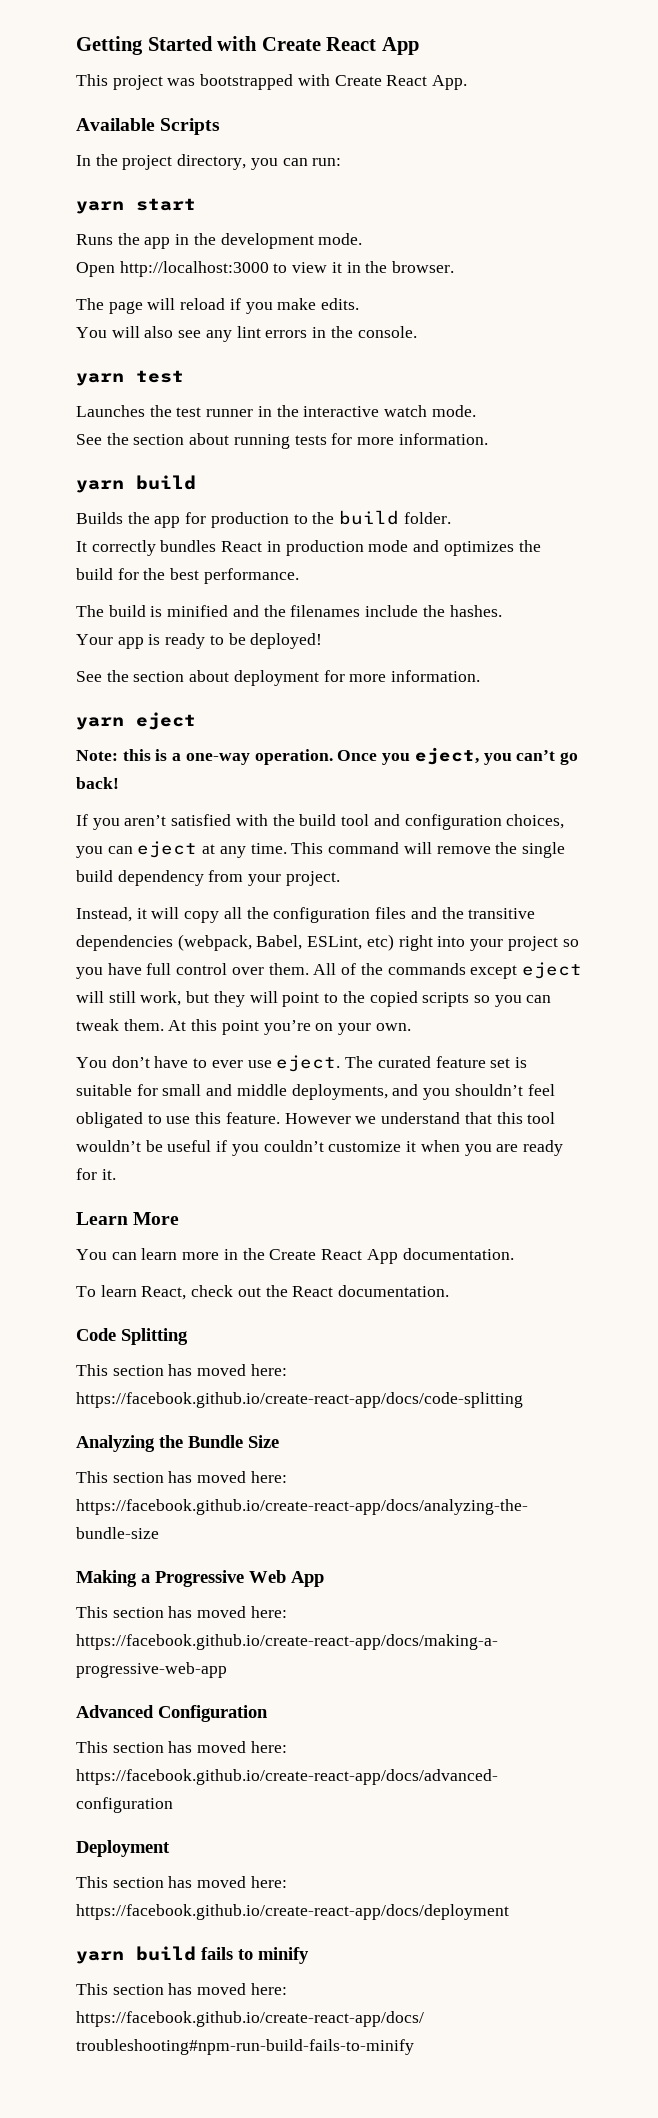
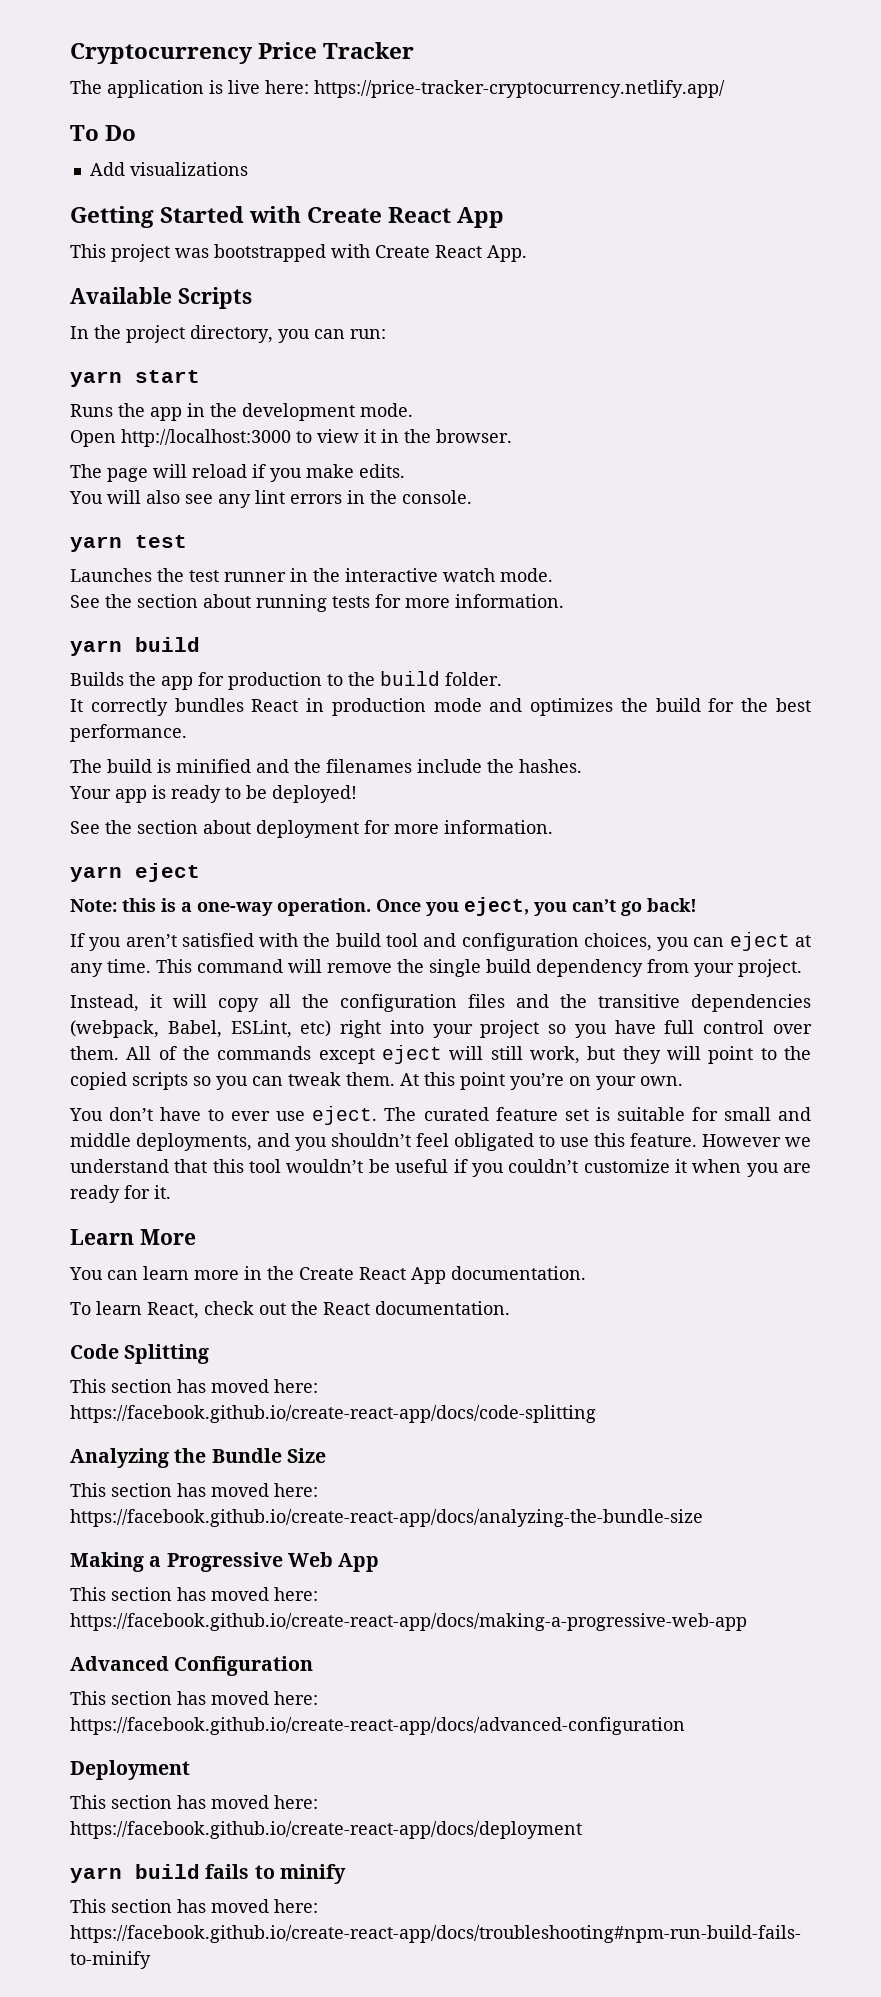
+ Cryptocurrency Price Tracker
+ The application is live here: https://price-tracker-cryptocurrency.netlify.app/
+ To Do
+ Add visualizations

